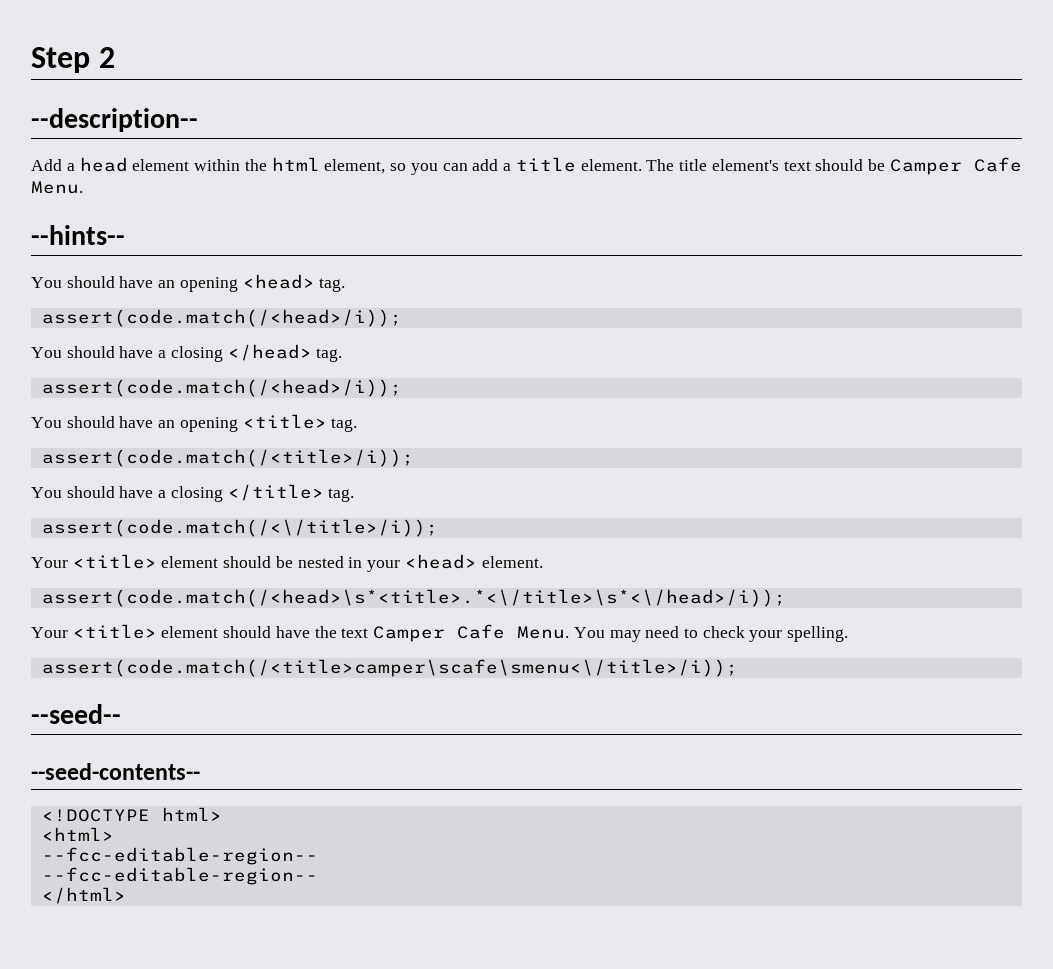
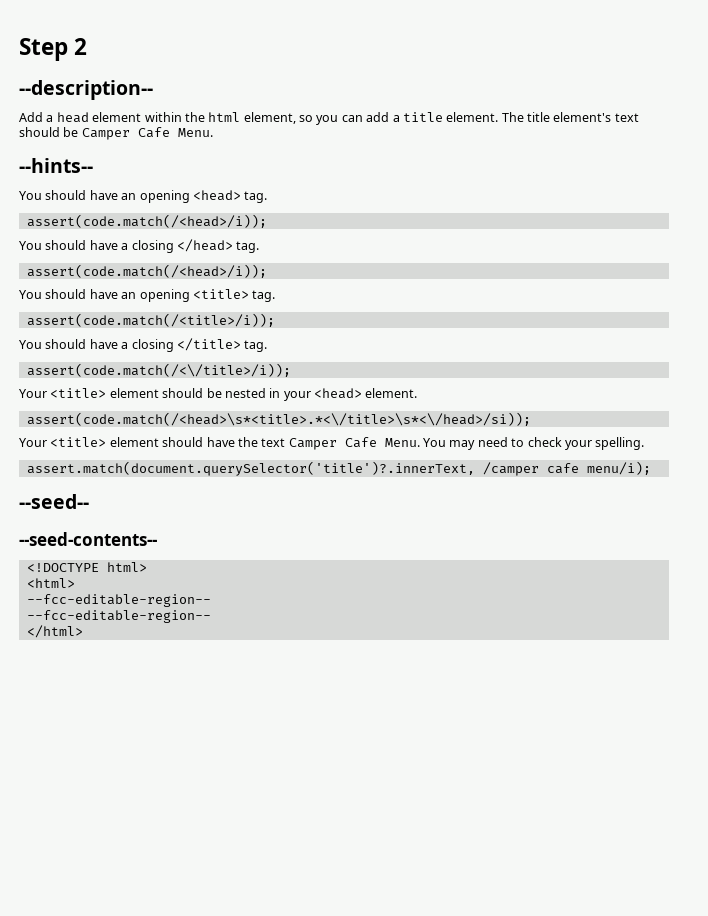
- assert(code.match(/<head>\s*<title>.*<\/title>\s*<\/head>/i));
+ assert(code.match(/<head>\s*<title>.*<\/title>\s*<\/head>/si));
- assert(code.match(/<title>camper\scafe\smenu<\/title>/i));
+ assert.match(document.querySelector('title')?.innerText, /camper cafe menu/i);

